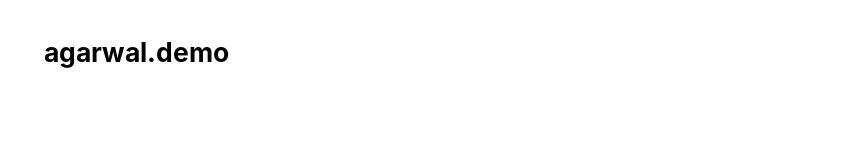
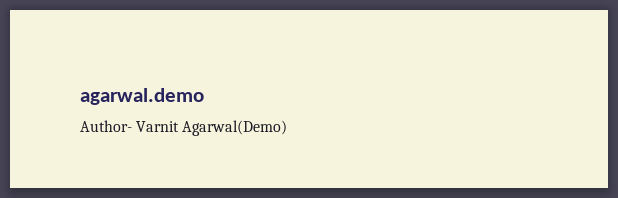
+ Author- Varnit Agarwal(Demo)

